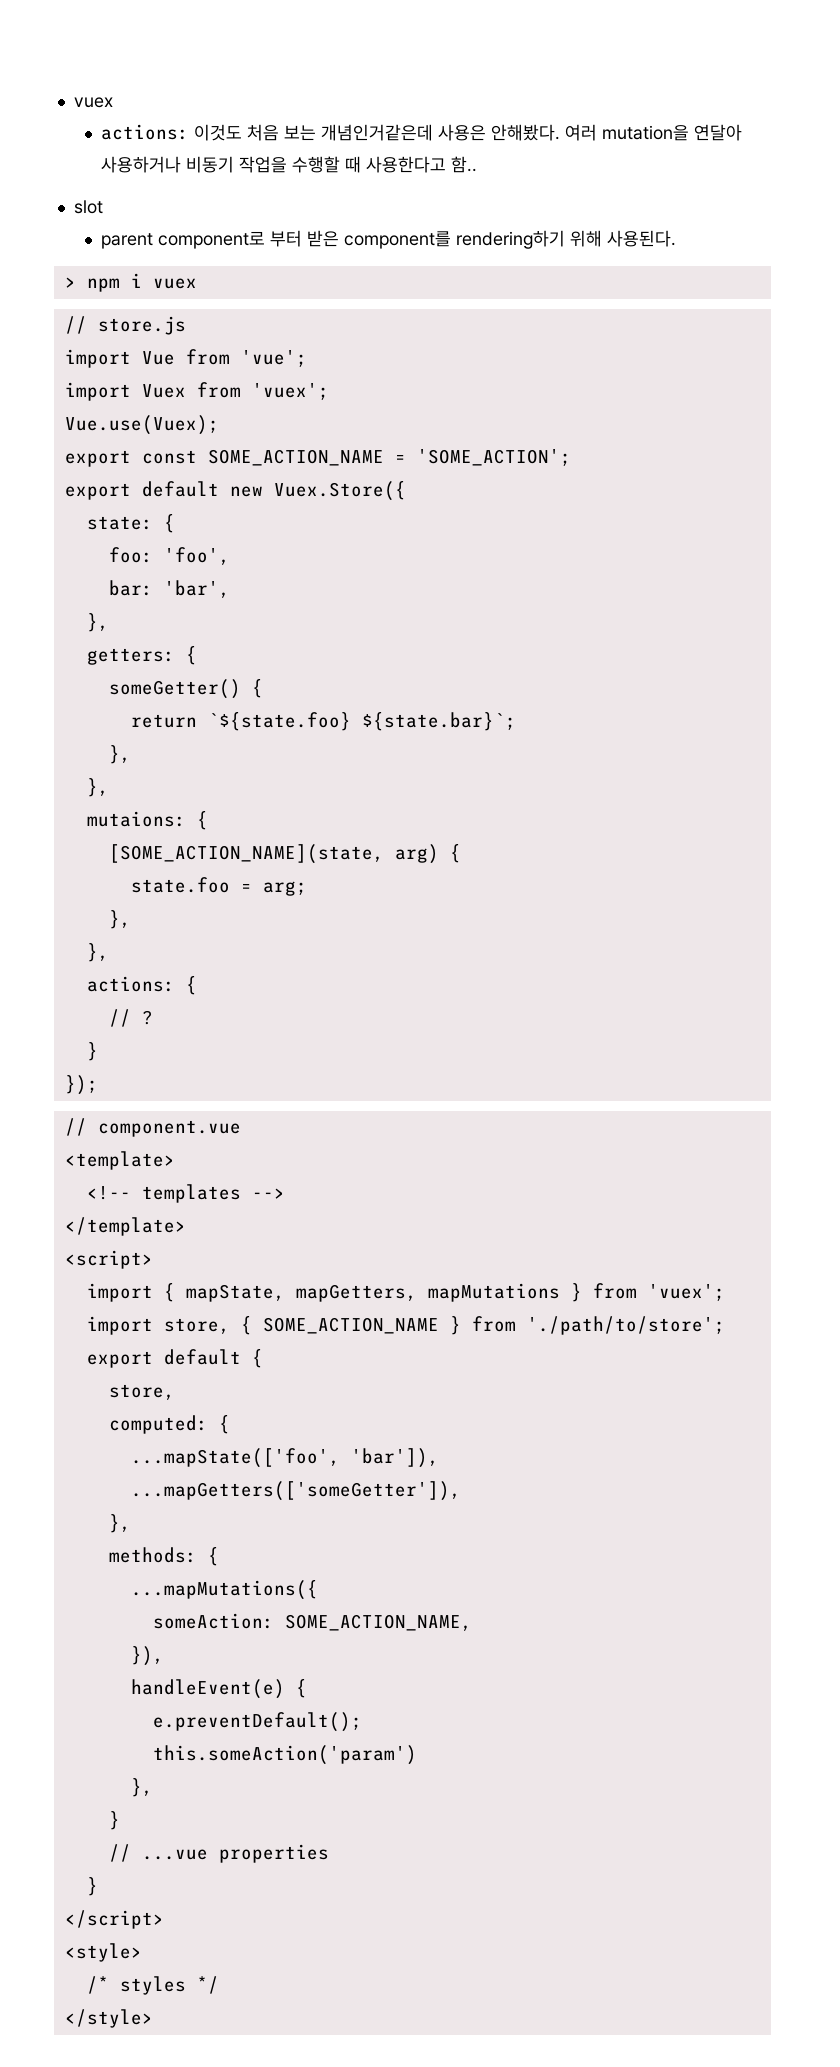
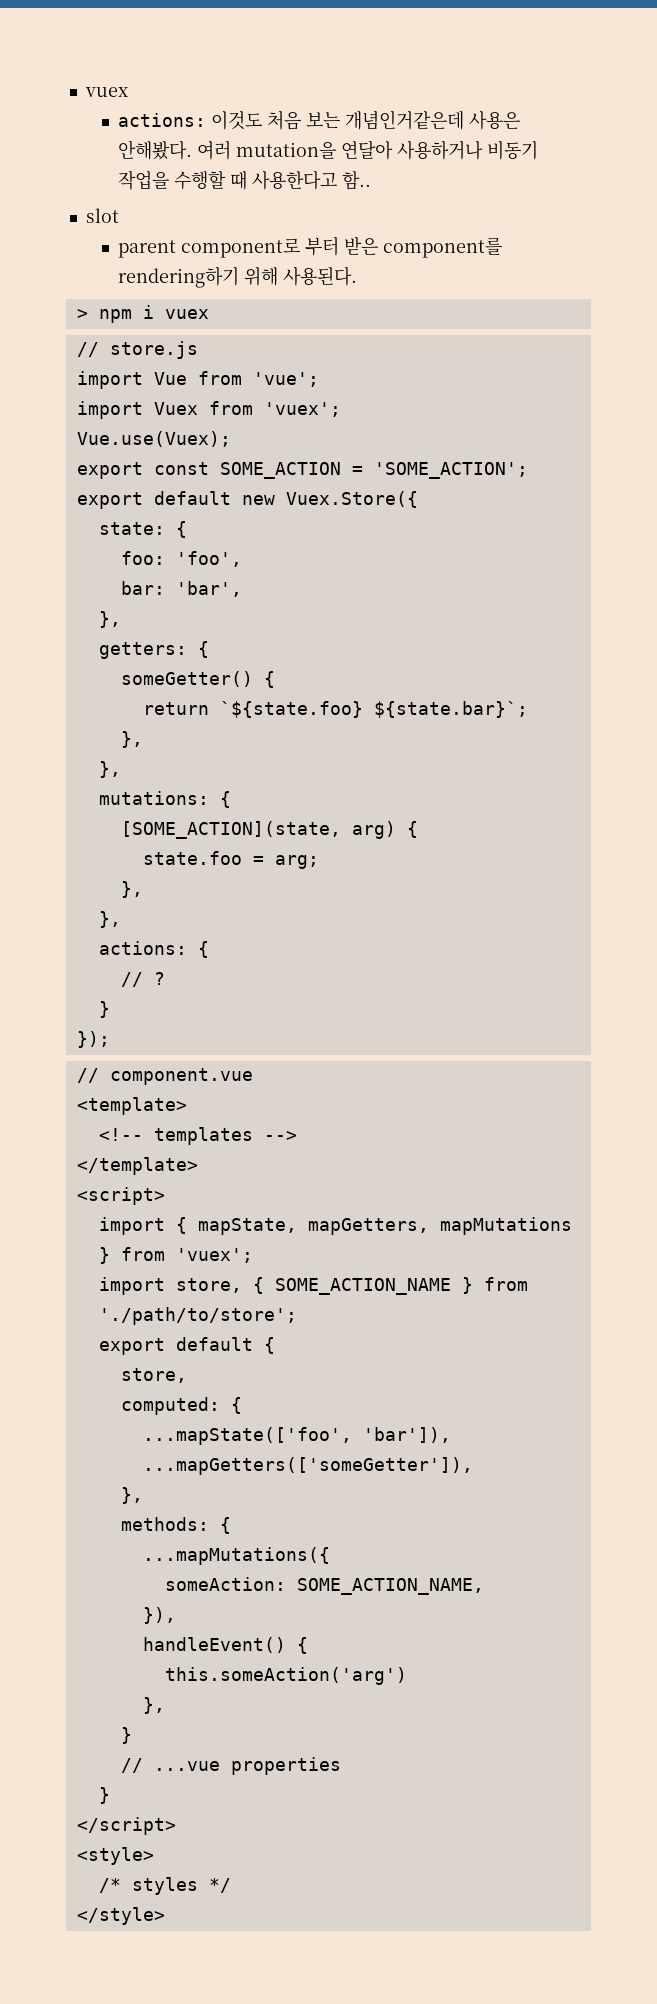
- export const SOME_ACTION_NAME = 'SOME_ACTION';
+ export const SOME_ACTION = 'SOME_ACTION';
- mutaions: {
- [SOME_ACTION_NAME](state, arg) {
+ mutations: {
+ [SOME_ACTION](state, arg) {
- handleEvent(e) {
- e.preventDefault();
- this.someAction('param')
+ handleEvent() {
+ this.someAction('arg')

